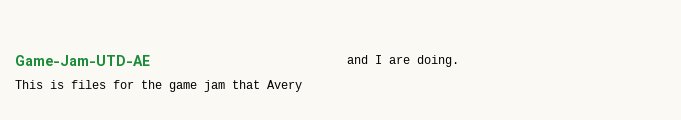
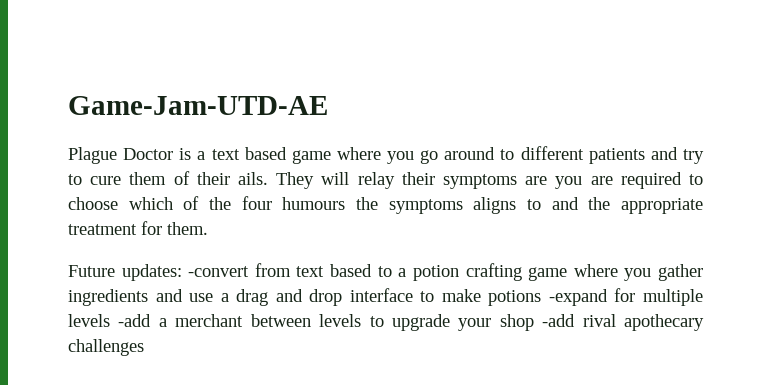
- This is files for the game jam that Avery and I are doing.
+ Plague Doctor is a text based game where you go around to different patients and try to cure them of their ails. They will relay their symptoms are you are required to choose which of the four humours the symptoms aligns to and the appropriate treatment for them.
+ Future updates: -convert from text based to a potion crafting game where you gather ingredients and use a drag and drop interface to make potions -expand for multiple levels -add a merchant between levels to upgrade your shop -add rival apothecary challenges

